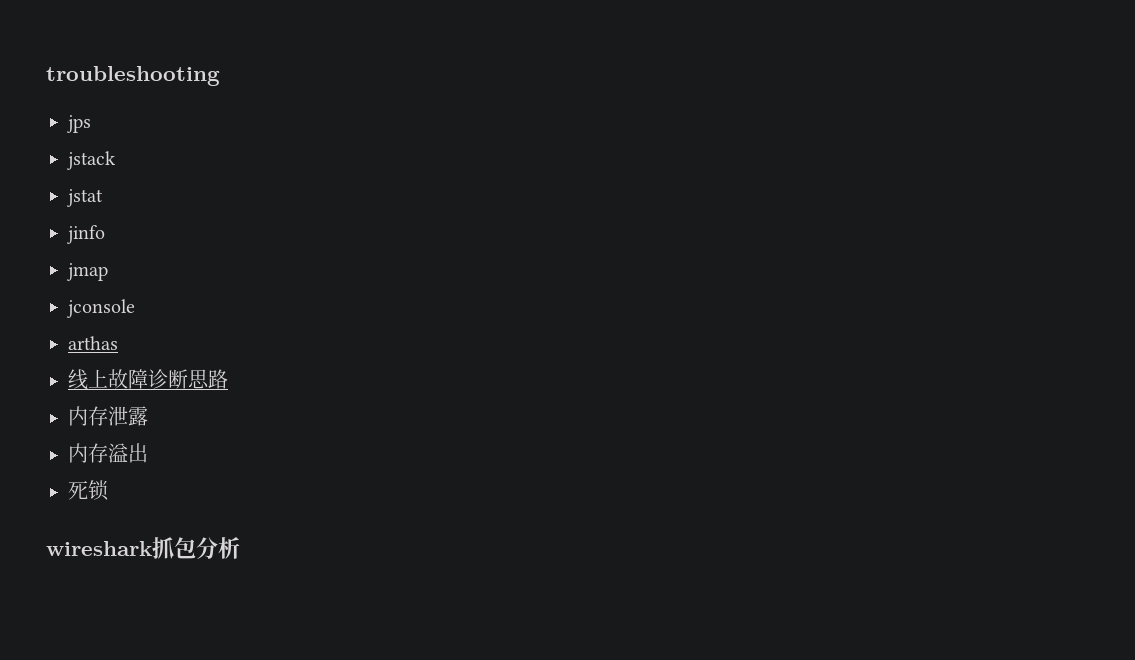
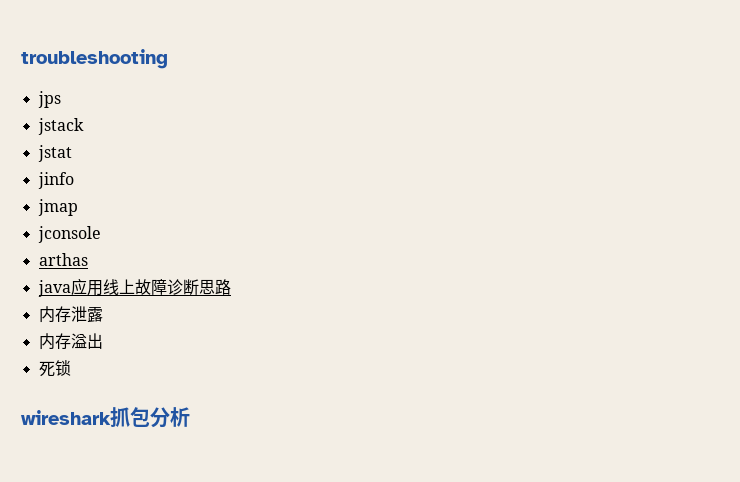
- 线上故障诊断思路
+ java应用线上故障诊断思路

